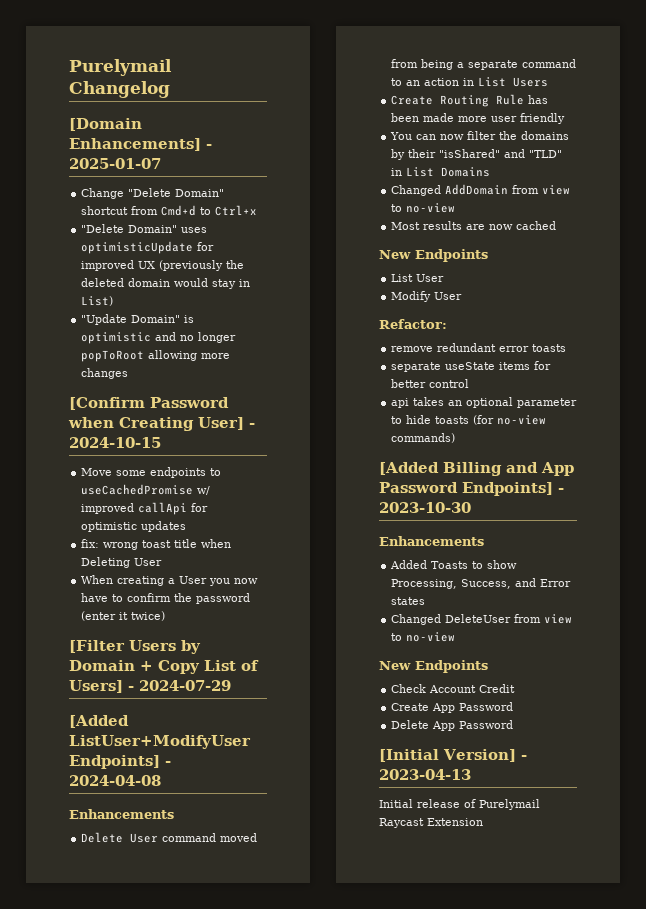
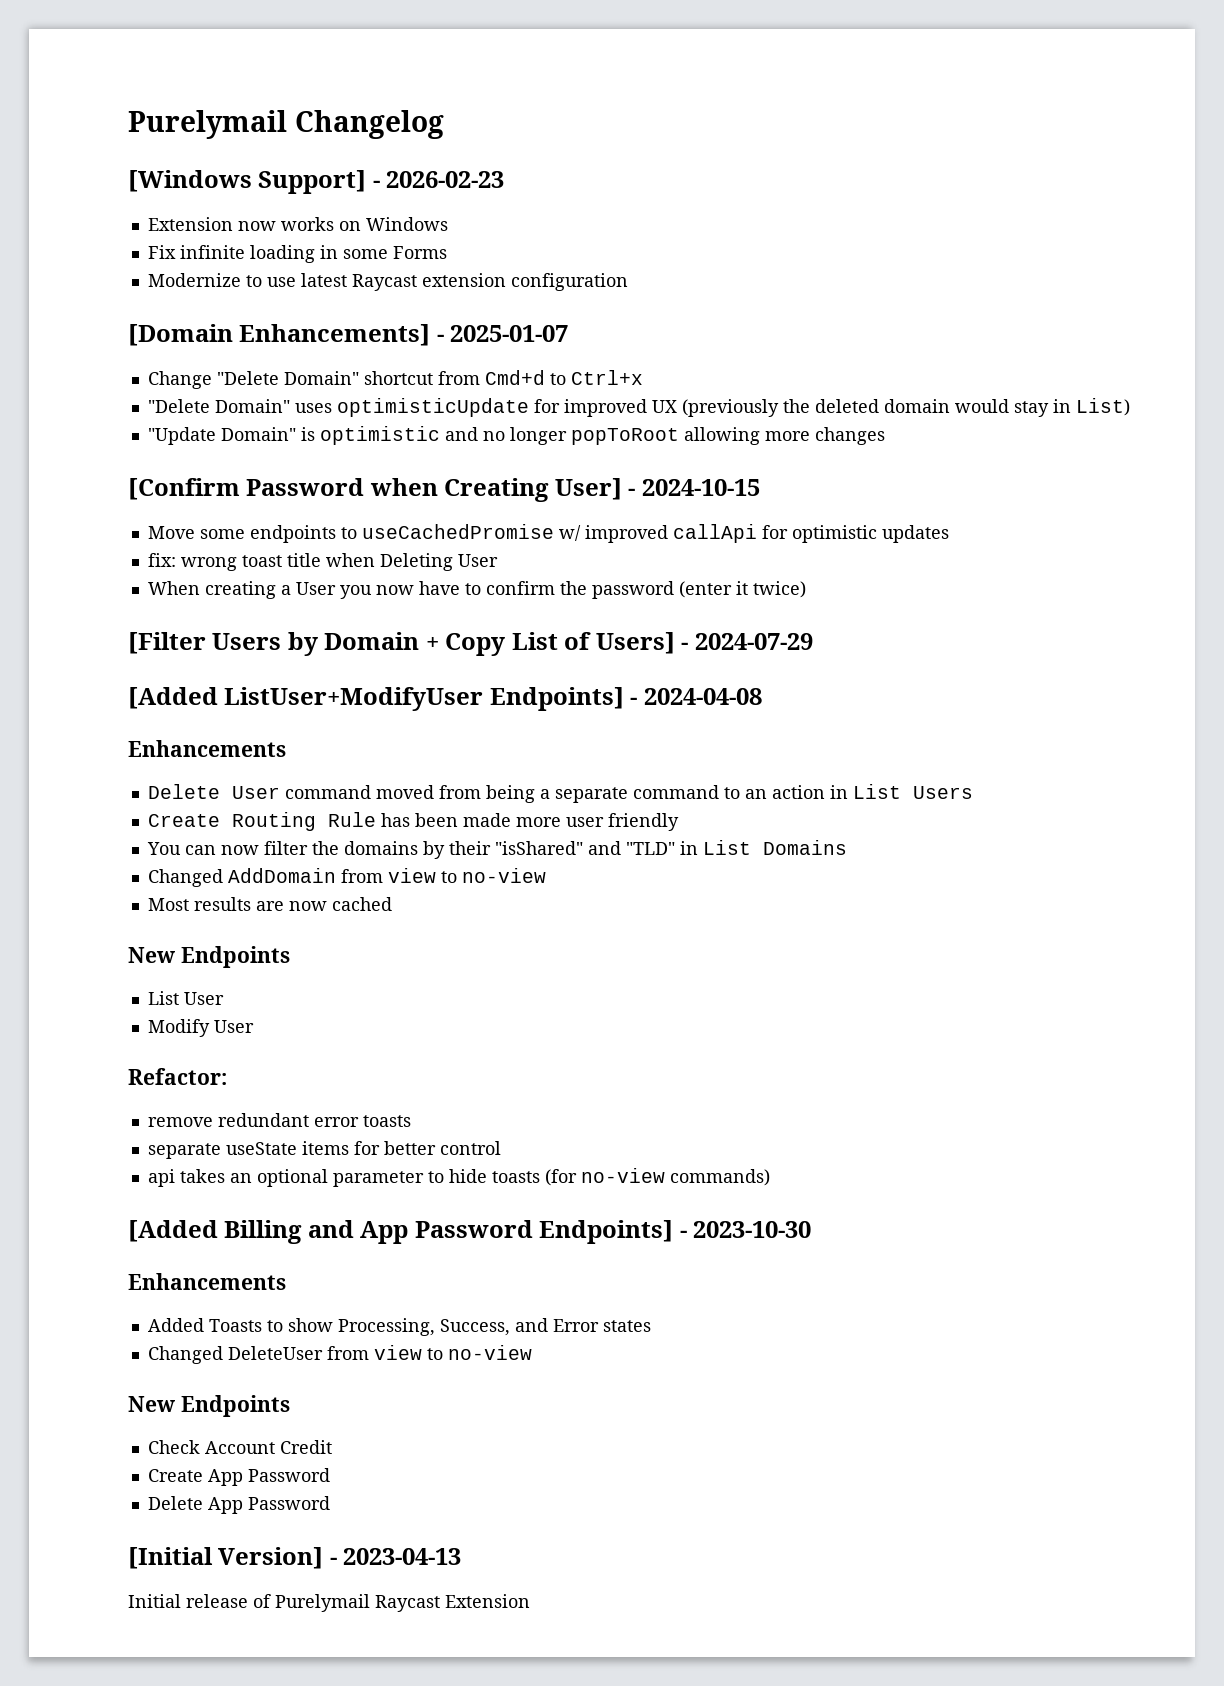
+ [Windows Support] - 2026-02-23
+ Extension now works on Windows
+ Fix infinite loading in some Forms
+ Modernize to use latest Raycast extension configuration

